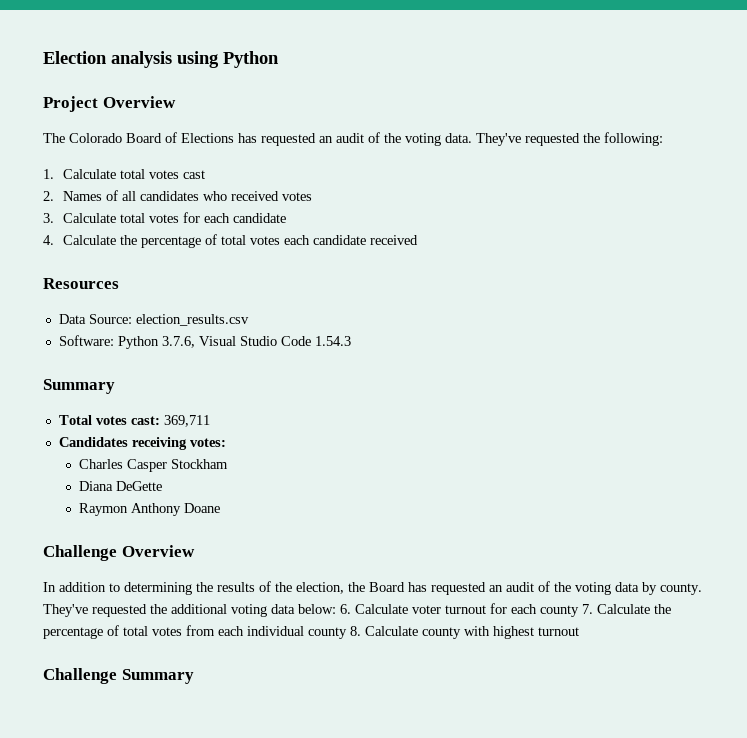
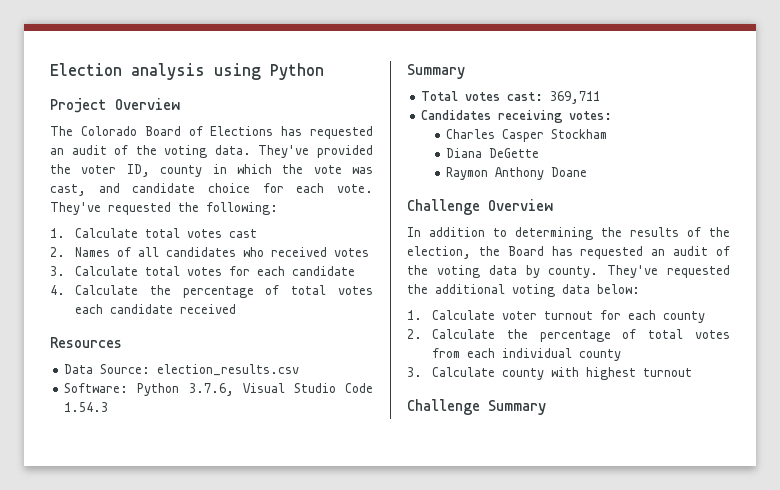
- They've requested the following:
+ They've provided the voter ID, county in which the vote was cast, and candidate choice for each vote. They've requested the following:
- They've requested the additional voting data below: 6. Calculate voter turnout for each county 7. Calculate the percentage of total votes from each individual county 8. Calculate county with highest turnout
+ They've requested the additional voting data below:
+ 1. Calculate voter turnout for each county
+ 2. Calculate the percentage of total votes from each individual county
+ 3. Calculate county with highest turnout

